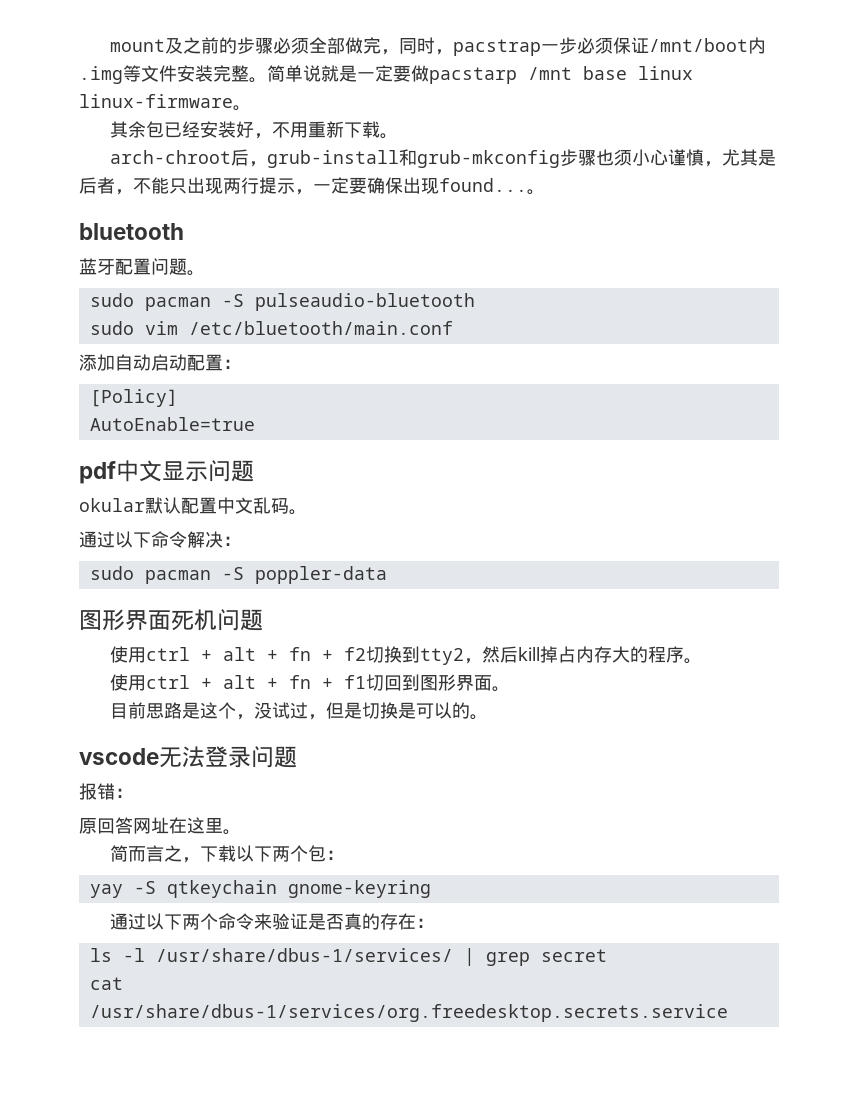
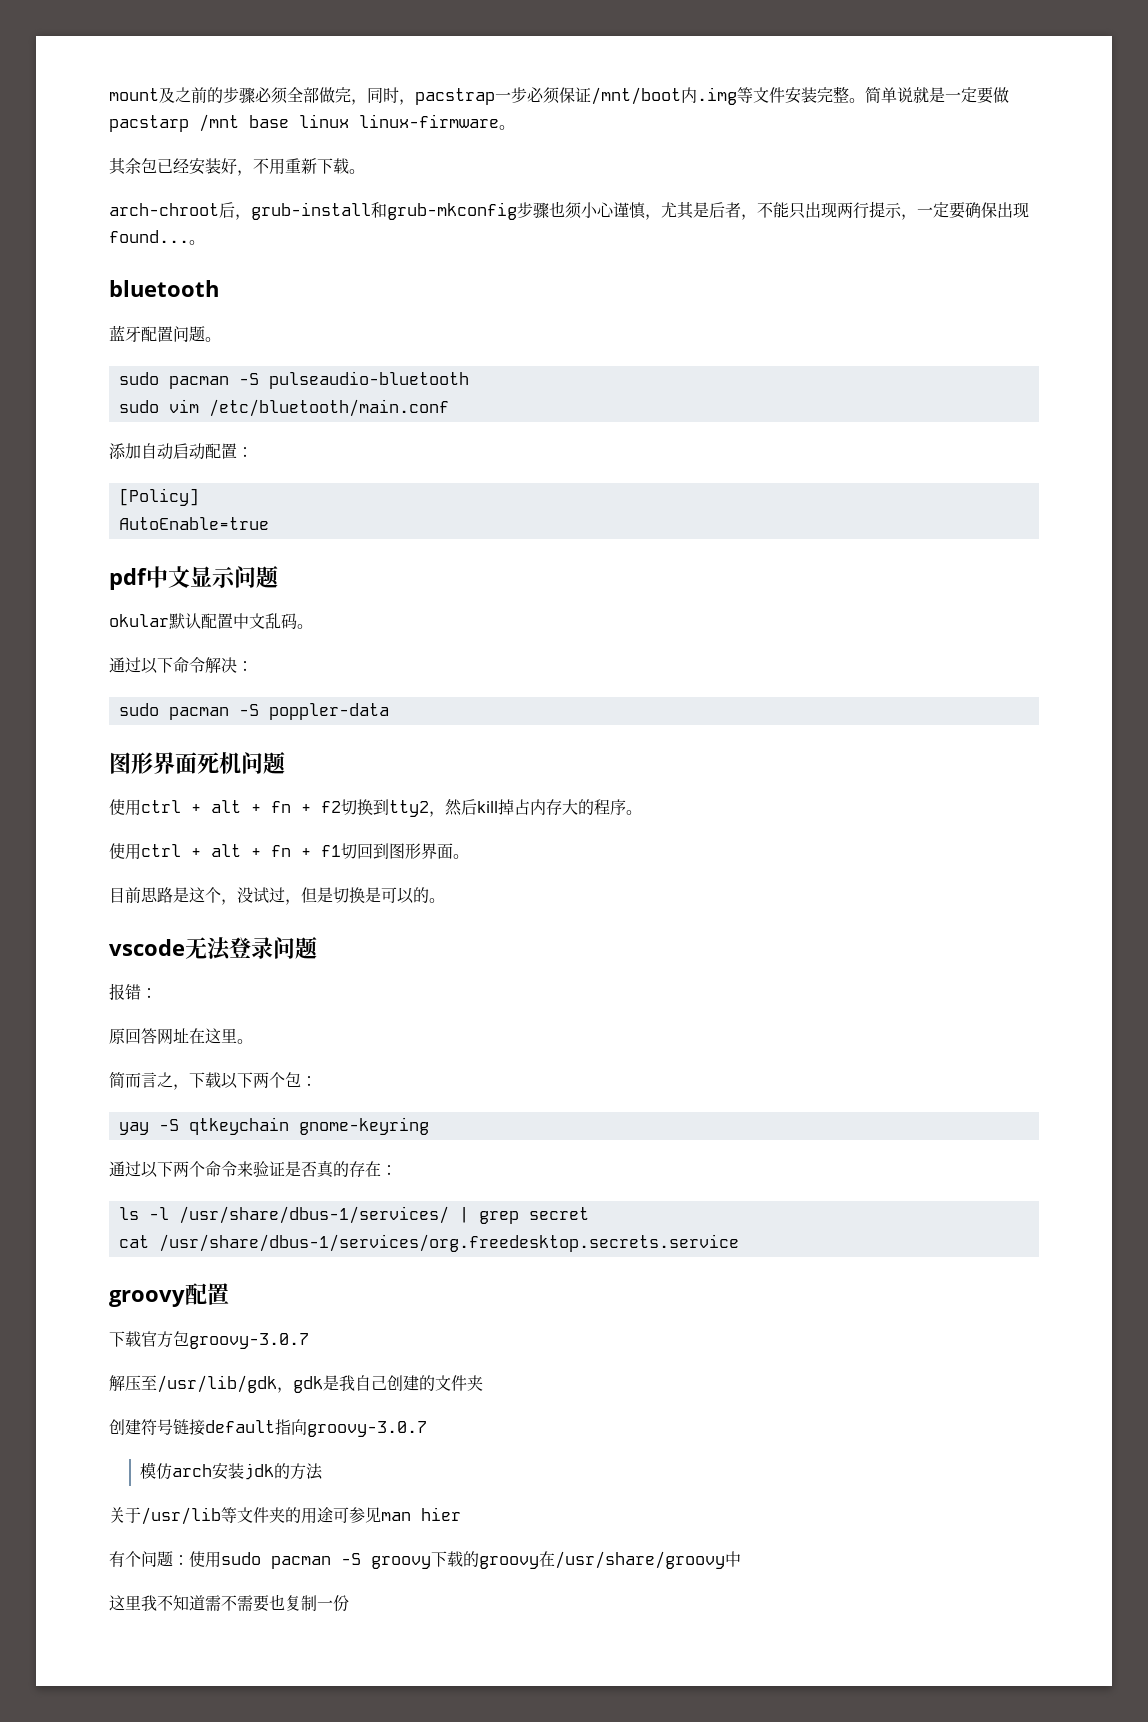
+ groovy配置
+ 下载官方包groovy-3.0.7
+ 解压至/usr/lib/gdk，gdk是我自己创建的文件夹
+ 创建符号链接default指向groovy-3.0.7
+ 模仿arch安装jdk的方法
+ 关于/usr/lib等文件夹的用途可参见man hier
+ 有个问题：使用sudo pacman -S groovy下载的groovy在/usr/share/groovy中
+ 这里我不知道需不需要也复制一份

